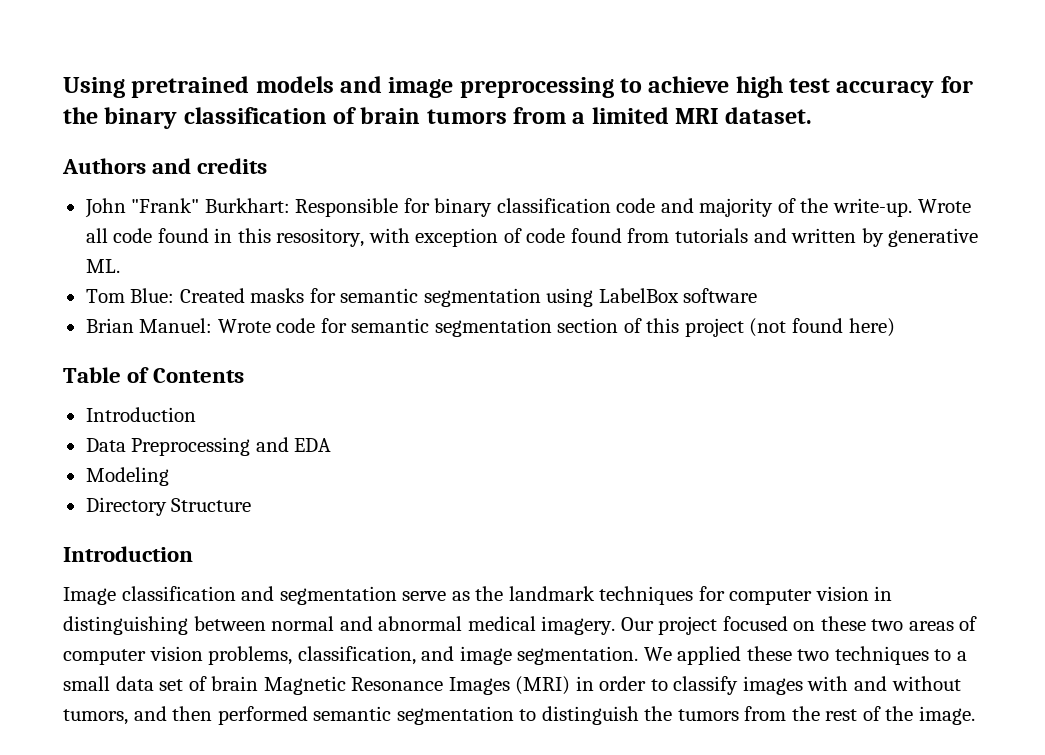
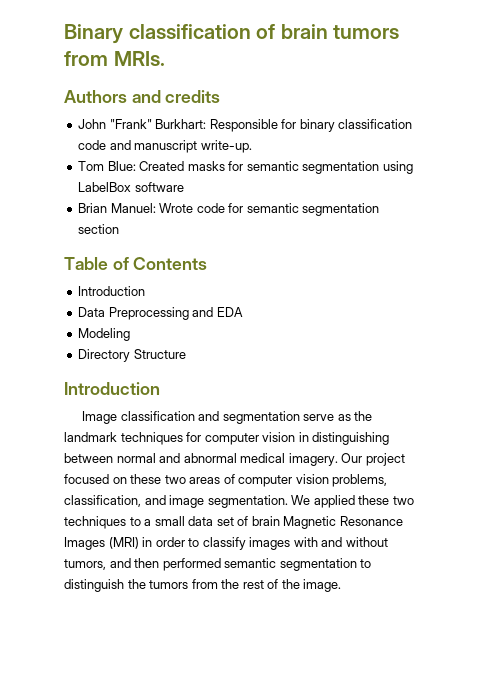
- Using pretrained models and image preprocessing to achieve high test accuracy for the binary classification of brain tumors from a limited MRI dataset.
+ Binary classification of brain tumors from MRIs.
- John "Frank" Burkhart: Responsible for binary classification code and majority of the write-up. Wrote all code found in this resository, with exception of code found from tutorials and written by generative ML.
+ John "Frank" Burkhart: Responsible for binary classification code and manuscript write-up.
- Brian Manuel: Wrote code for semantic segmentation section of this project (not found here)
+ Brian Manuel: Wrote code for semantic segmentation section

